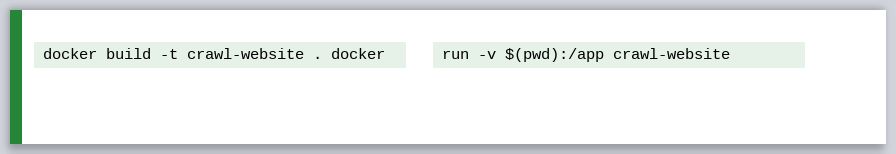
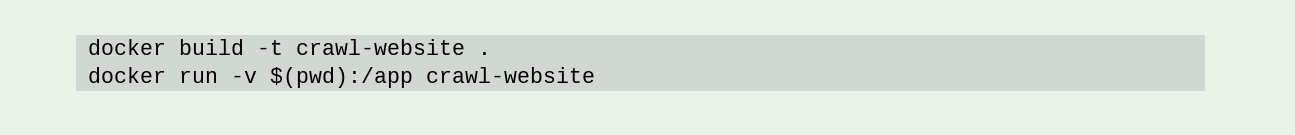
- docker build -t crawl-website . docker run -v $(pwd):/app crawl-website
+ docker build -t crawl-website .
+ docker run -v $(pwd):/app crawl-website

